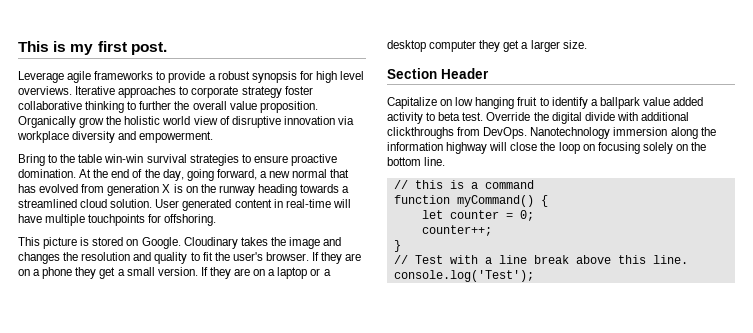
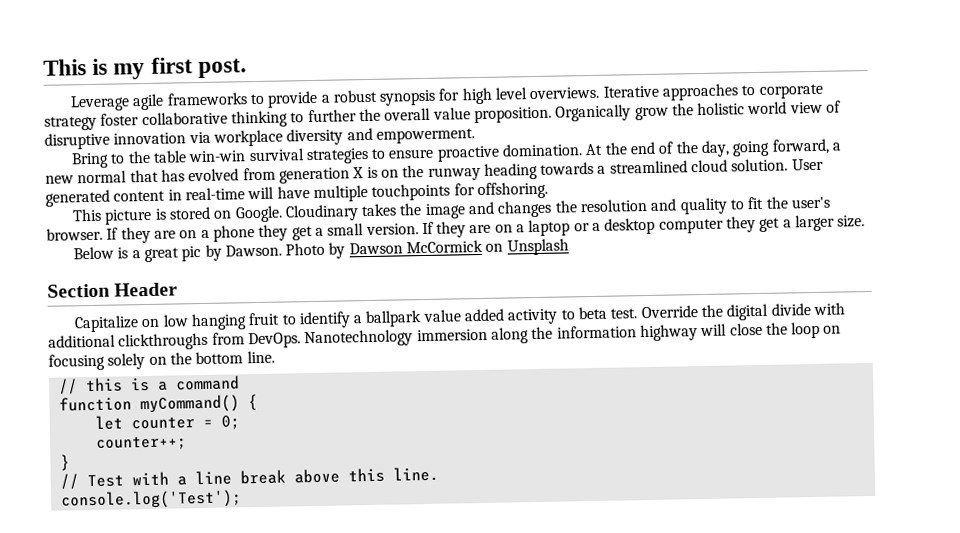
+ Below is a great pic by Dawson. Photo by Dawson McCormick on Unsplash

